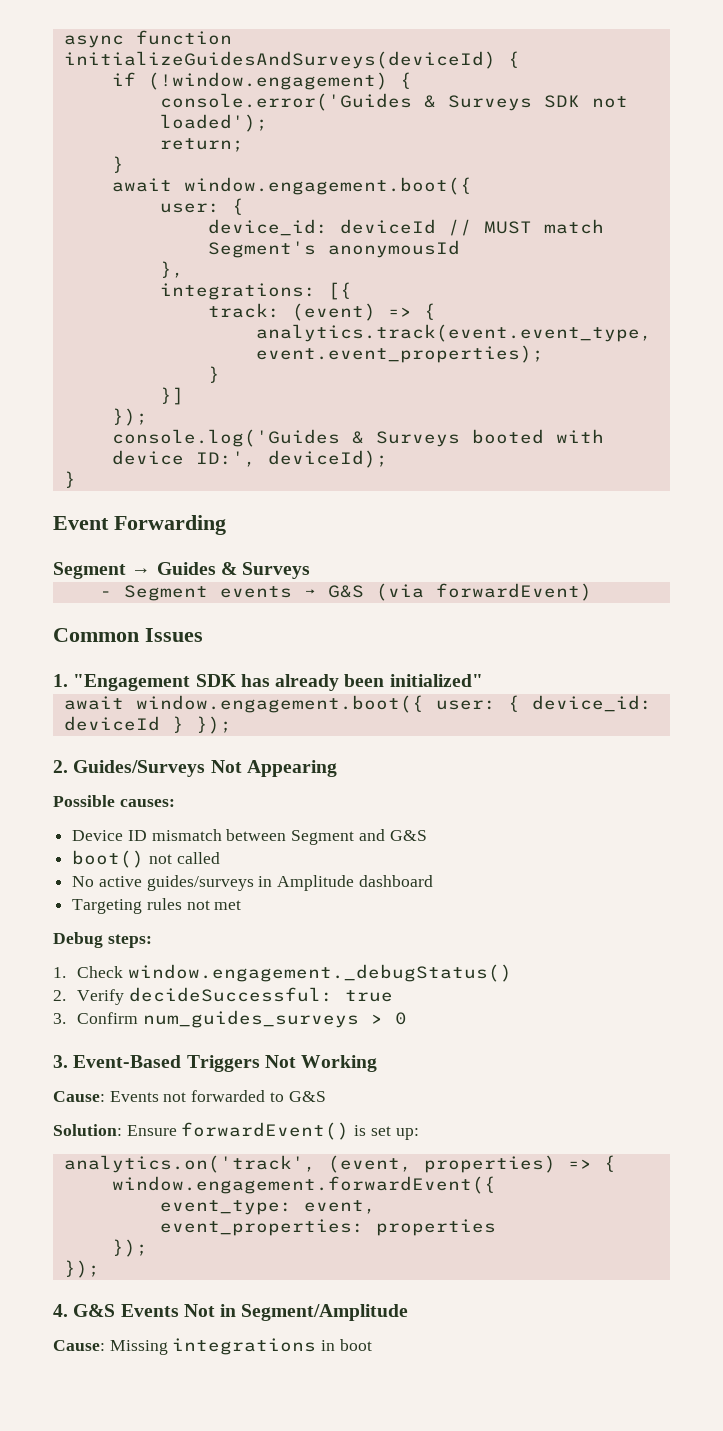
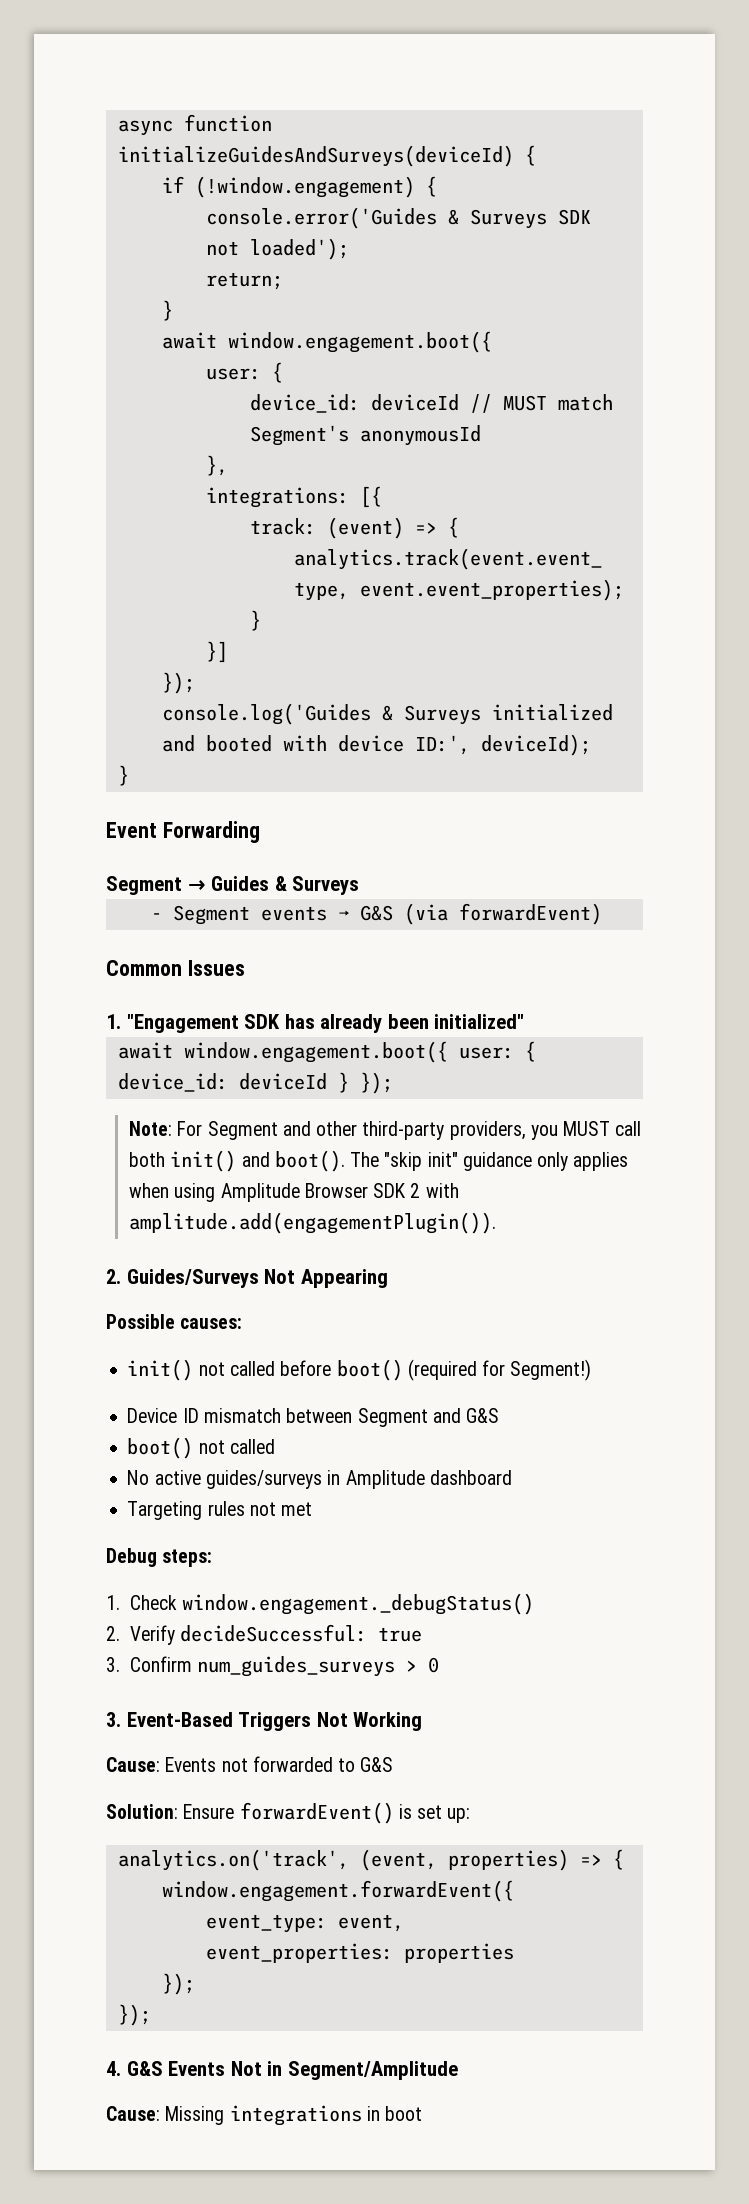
- console.log('Guides & Surveys booted with device ID:', deviceId);
+ console.log('Guides & Surveys initialized and booted with device ID:', deviceId);
+ Note: For Segment and other third-party providers, you MUST call both init() and boot(). The "skip init" guidance only applies when using Amplitude Browser SDK 2 with amplitude.add(engagementPlugin()).
+ init() not called before boot() (required for Segment!)

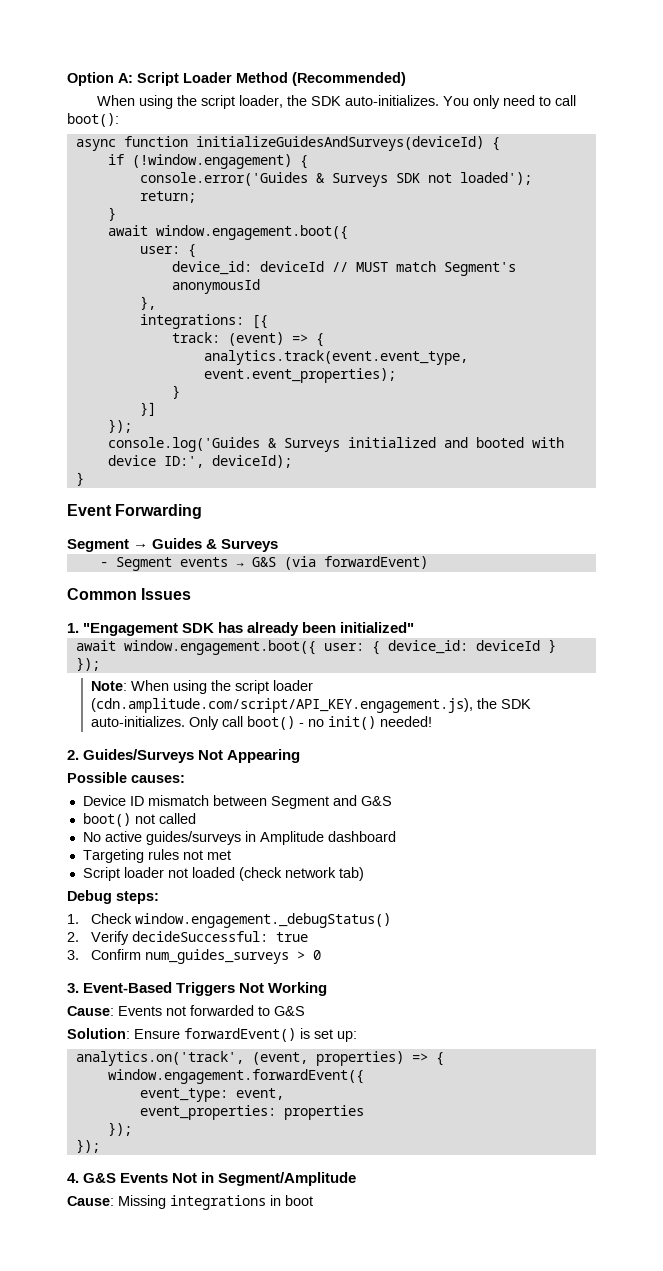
+ Option A: Script Loader Method (Recommended)
+ When using the script loader, the SDK auto-initializes. You only need to call boot():
- Note: For Segment and other third-party providers, you MUST call both init() and boot(). The "skip init" guidance only applies when using Amplitude Browser SDK 2 with amplitude.add(engagementPlugin()).
+ Note: When using the script loader (cdn.amplitude.com/script/API_KEY.engagement.js), the SDK auto-initializes. Only call boot() - no init() needed!
- init() not called before boot() (required for Segment!)
+ Script loader not loaded (check network tab)

